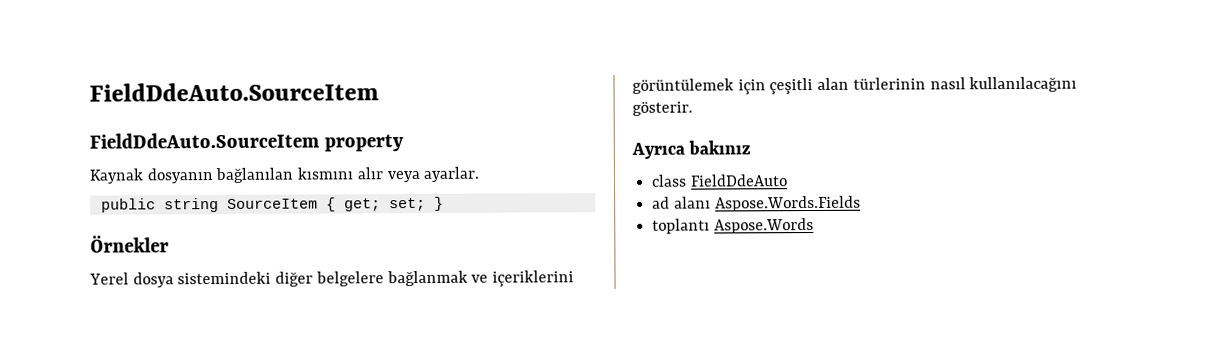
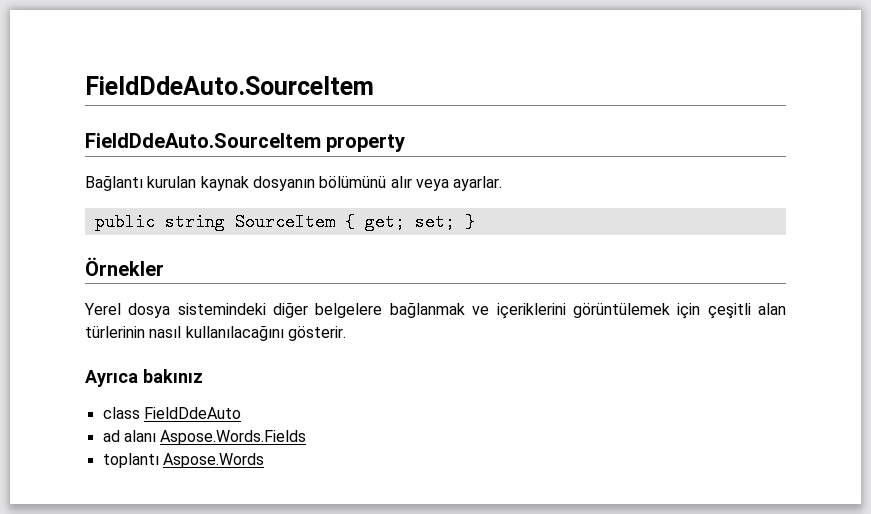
- Kaynak dosyanın bağlanılan kısmını alır veya ayarlar.
+ Bağlantı kurulan kaynak dosyanın bölümünü alır veya ayarlar.

